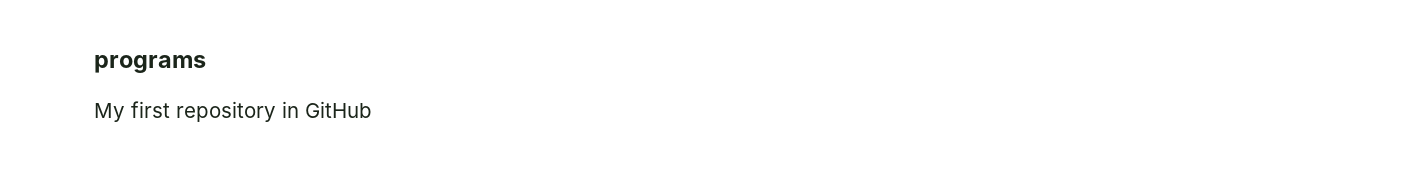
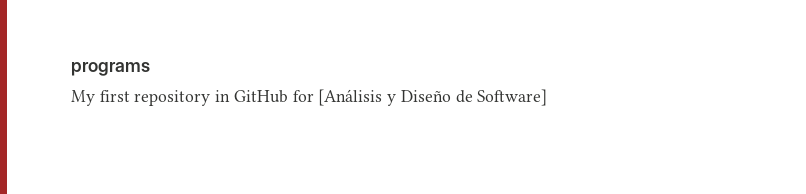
- My first repository in GitHub
+ My first repository in GitHub for [Análisis y Diseño de Software]

